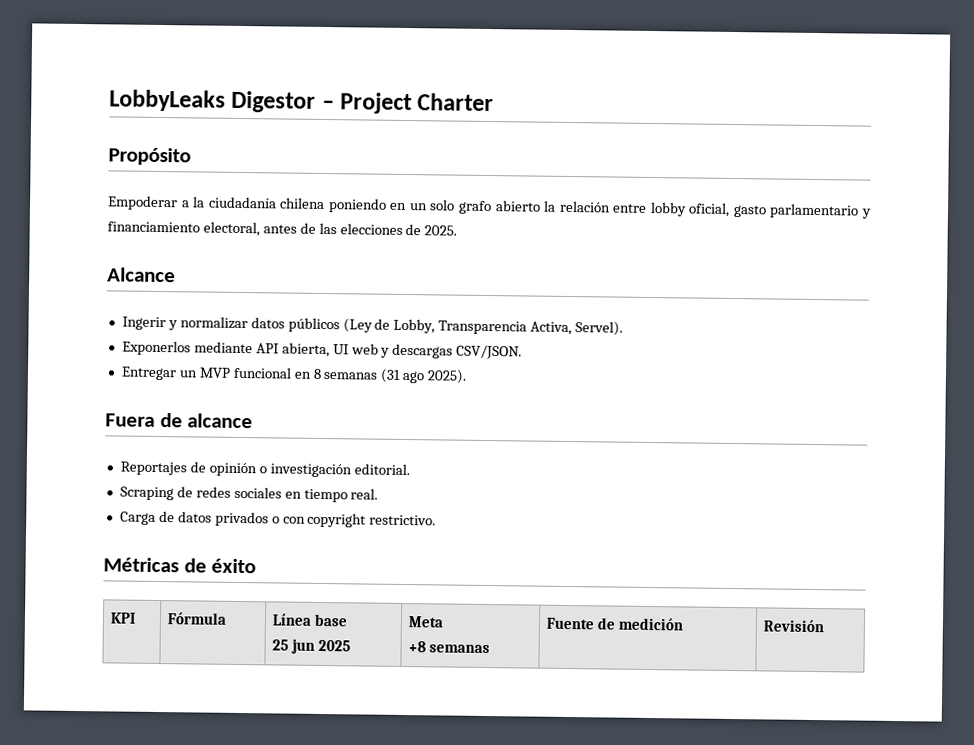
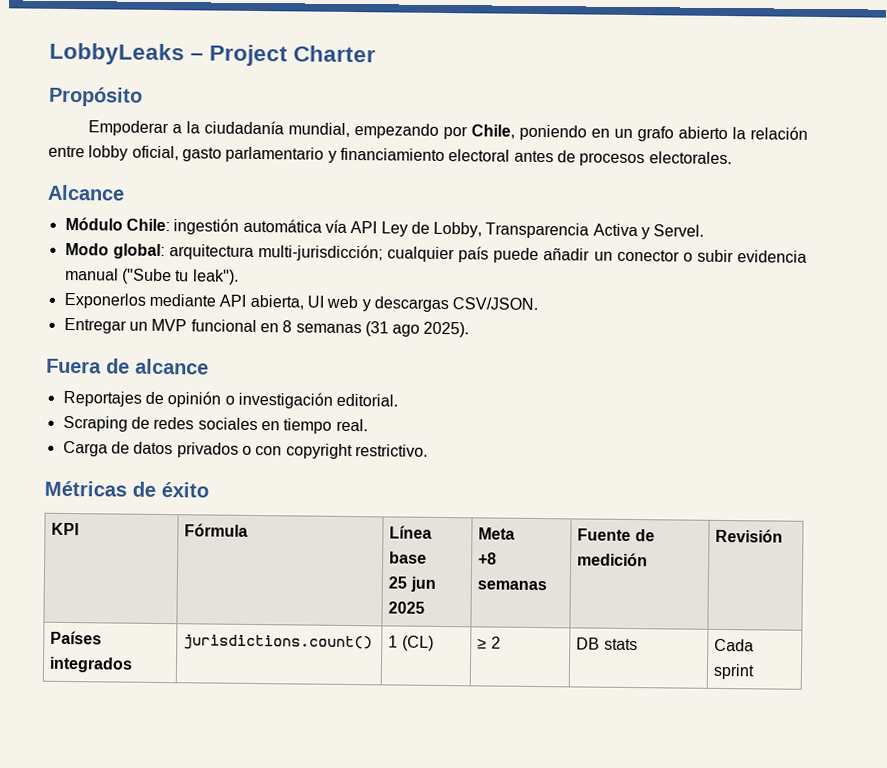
- LobbyLeaks Digestor – Project Charter
+ LobbyLeaks – Project Charter
- Empoderar a la ciudadanía chilena poniendo en un solo grafo abierto la relación entre lobby oficial, gasto parlamentario y financiamiento electoral, antes de las elecciones de 2025.
+ Empoderar a la ciudadanía mundial, empezando por Chile, poniendo en un grafo abierto la relación entre lobby oficial, gasto parlamentario y financiamiento electoral antes de procesos electorales.
  Alcance
- Ingerir y normalizar datos públicos (Ley de Lobby, Transparencia Activa, Servel).
+ Módulo Chile: ingestión automática vía API Ley de Lobby, Transparencia Activa y Servel.
+ Modo global: arquitectura multi‑jurisdicción; cualquier país puede añadir un conector o subir evidencia manual ("Sube tu leak").
+ Países integrados | jurisdictions.count() | 1 (CL) | ≥ 2 | DB stats | Cada sprint

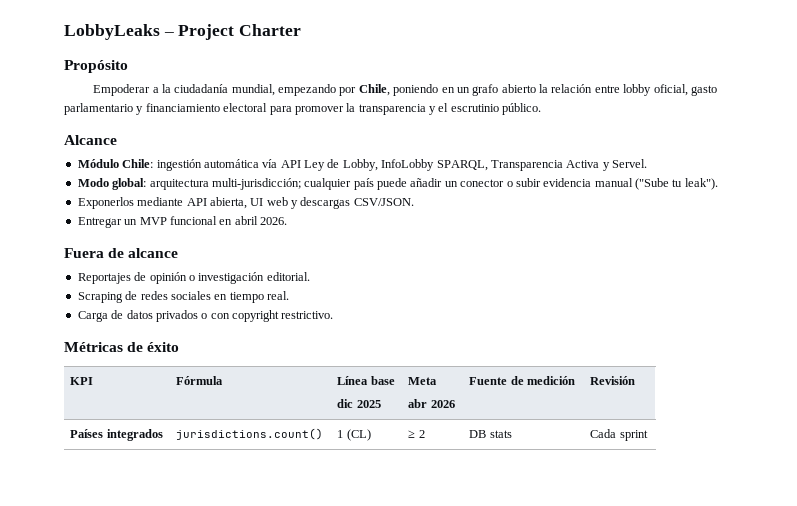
- Empoderar a la ciudadanía mundial, empezando por Chile, poniendo en un grafo abierto la relación entre lobby oficial, gasto parlamentario y financiamiento electoral antes de procesos electorales.
+ Empoderar a la ciudadanía mundial, empezando por Chile, poniendo en un grafo abierto la relación entre lobby oficial, gasto parlamentario y financiamiento electoral para promover la transparencia y el escrutinio público.
- Módulo Chile: ingestión automática vía API Ley de Lobby, Transparencia Activa y Servel.
+ Módulo Chile: ingestión automática vía API Ley de Lobby, InfoLobby SPARQL, Transparencia Activa y Servel.
- Entregar un MVP funcional en 8 semanas (31 ago 2025).
+ Entregar un MVP funcional en abril 2026.
  KPI | Fórmula | Línea base
- 25 jun 2025 | Meta
- +8 semanas | Fuente de medición | Revisión
+ dic 2025 | Meta
+ abr 2026 | Fuente de medición | Revisión

